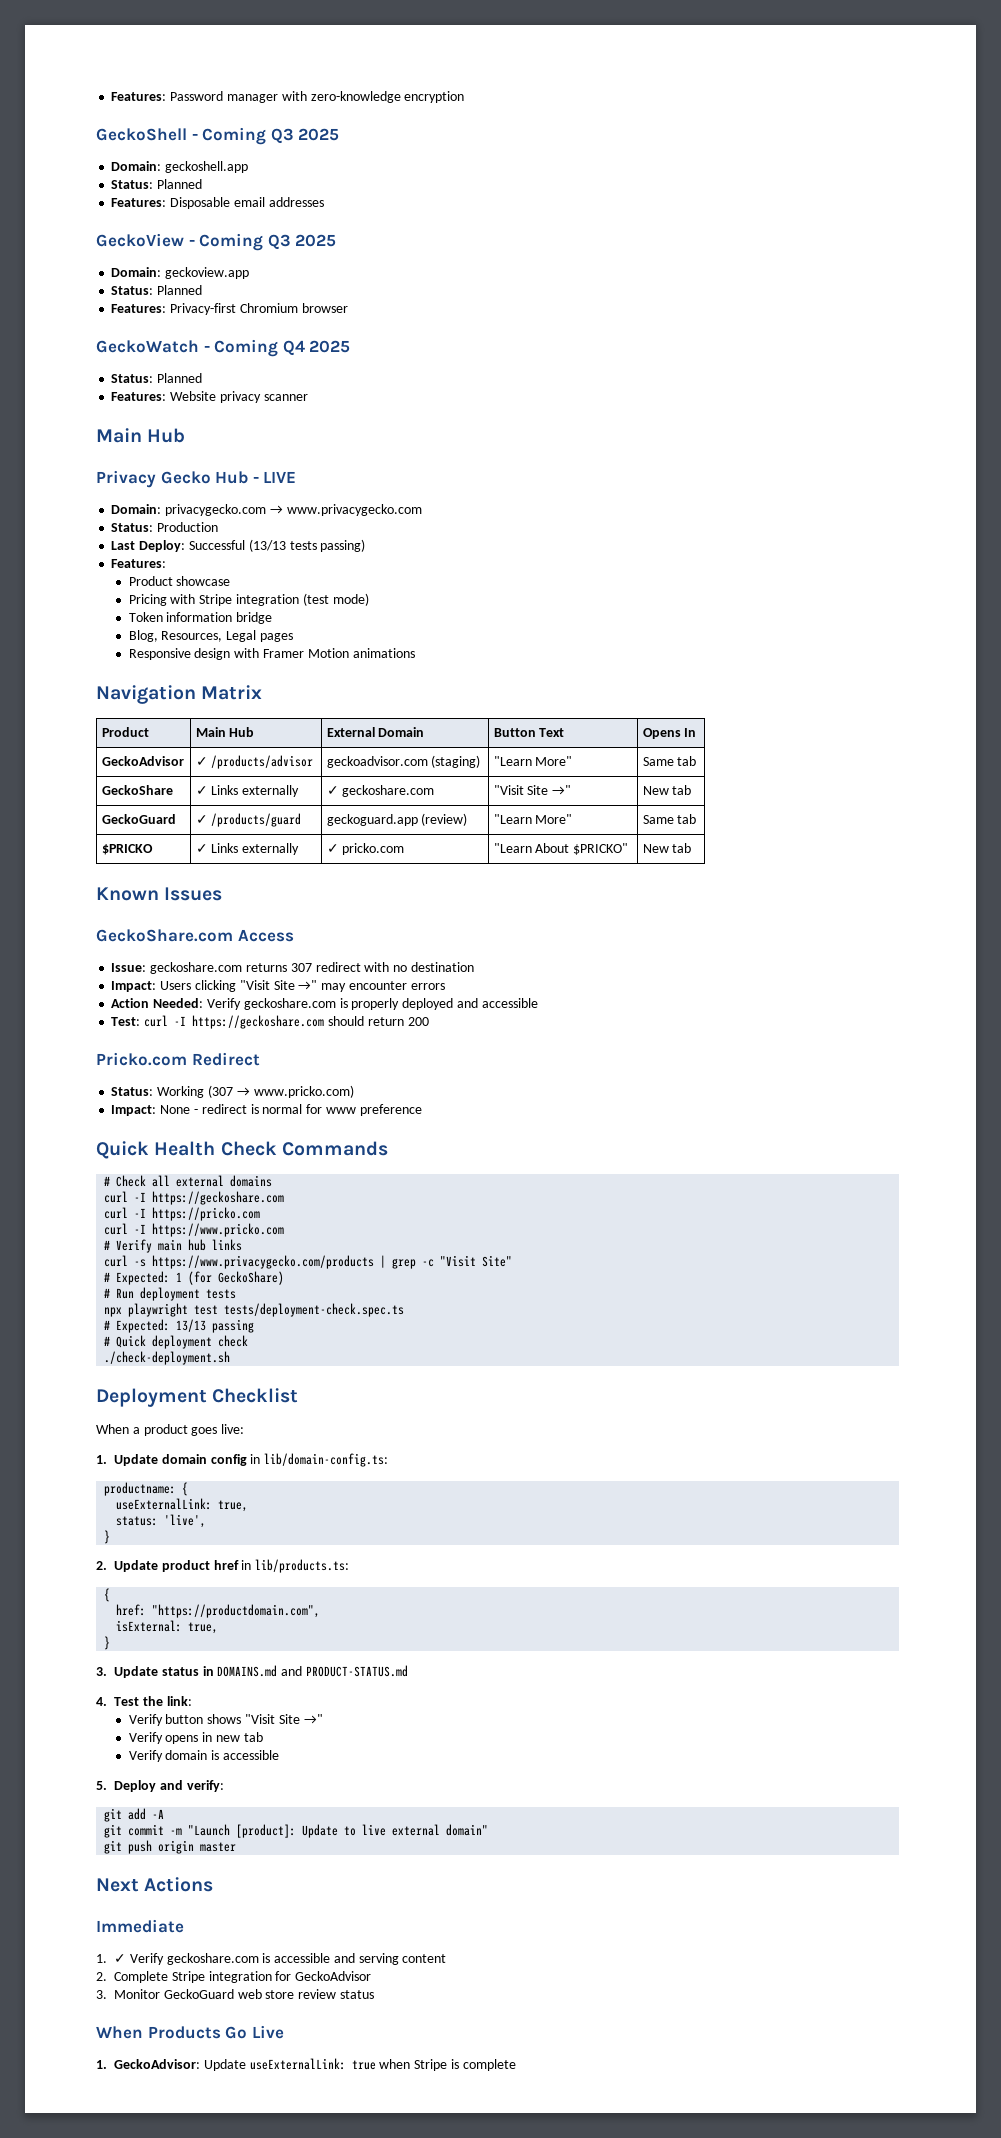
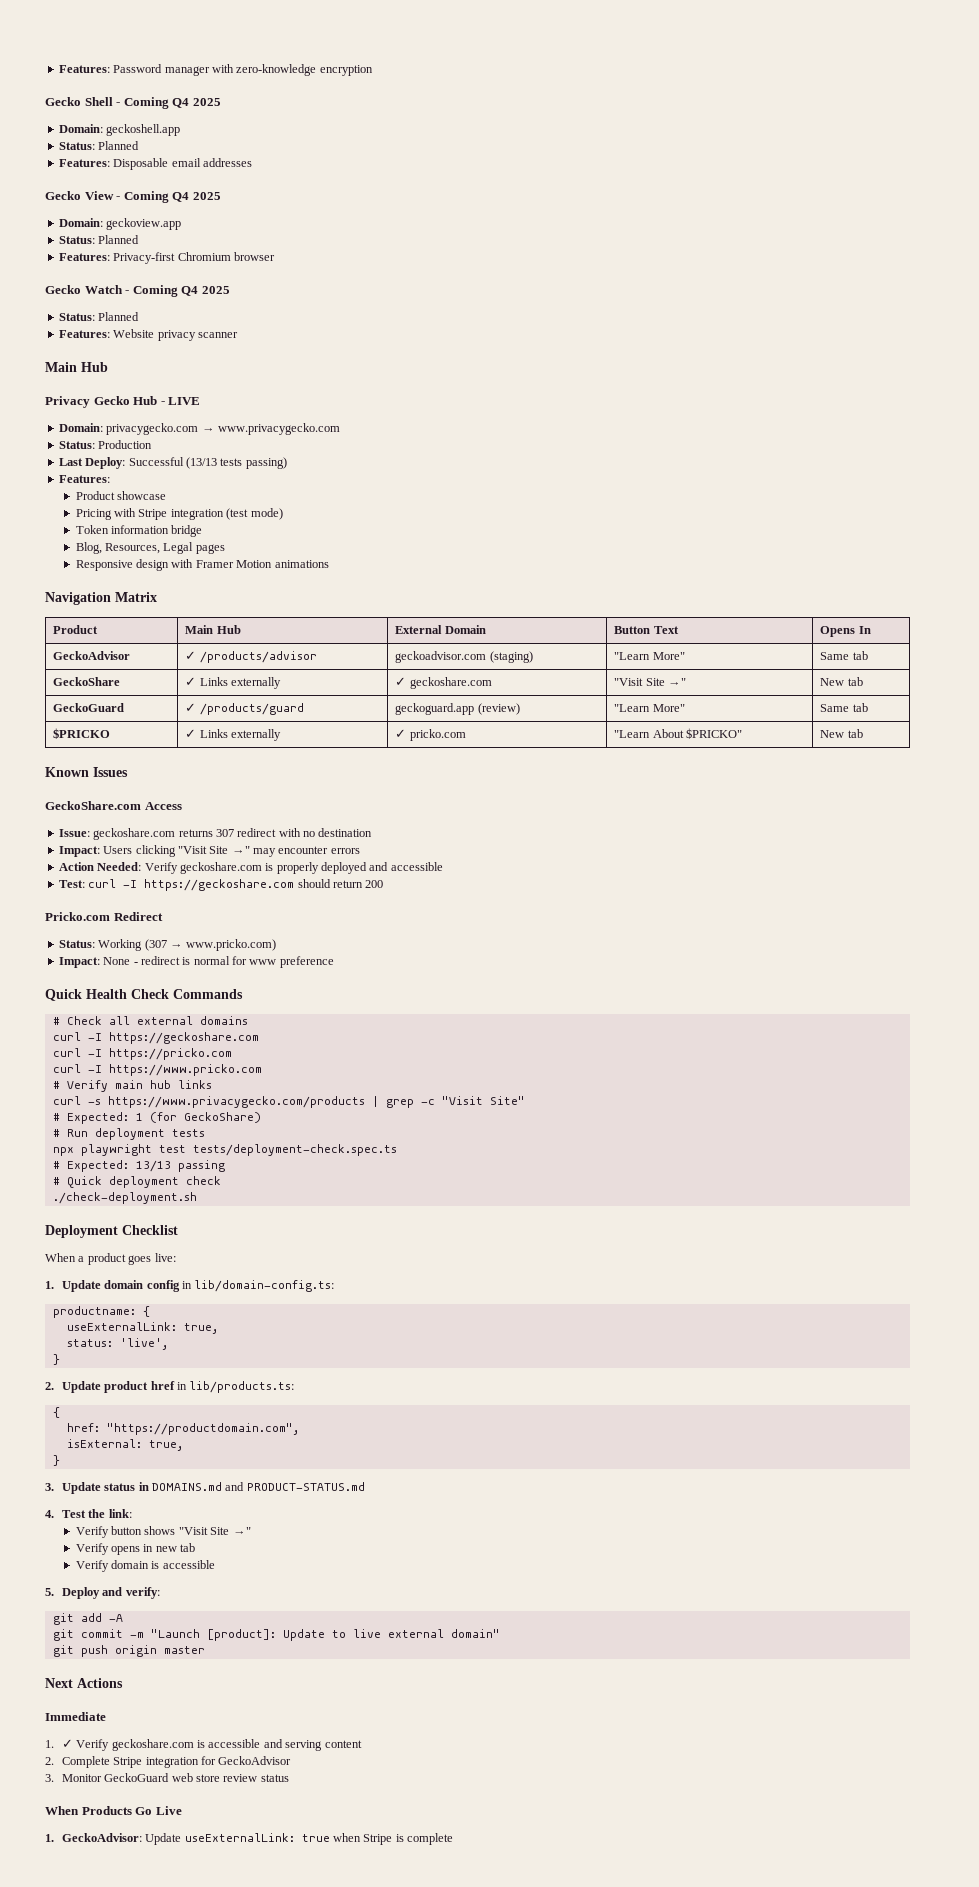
- GeckoShell - Coming Q3 2025
+ Gecko Shell - Coming Q4 2025
- GeckoView - Coming Q3 2025
+ Gecko View - Coming Q4 2025
- GeckoWatch - Coming Q4 2025
+ Gecko Watch - Coming Q4 2025

